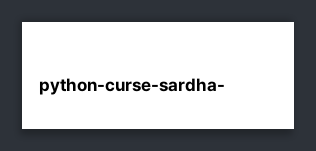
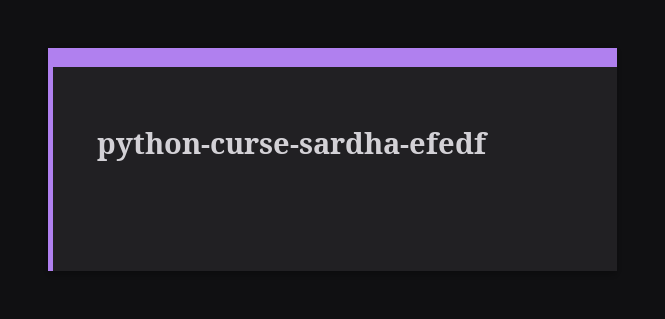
- python-curse-sardha-
+ python-curse-sardha-efedf

